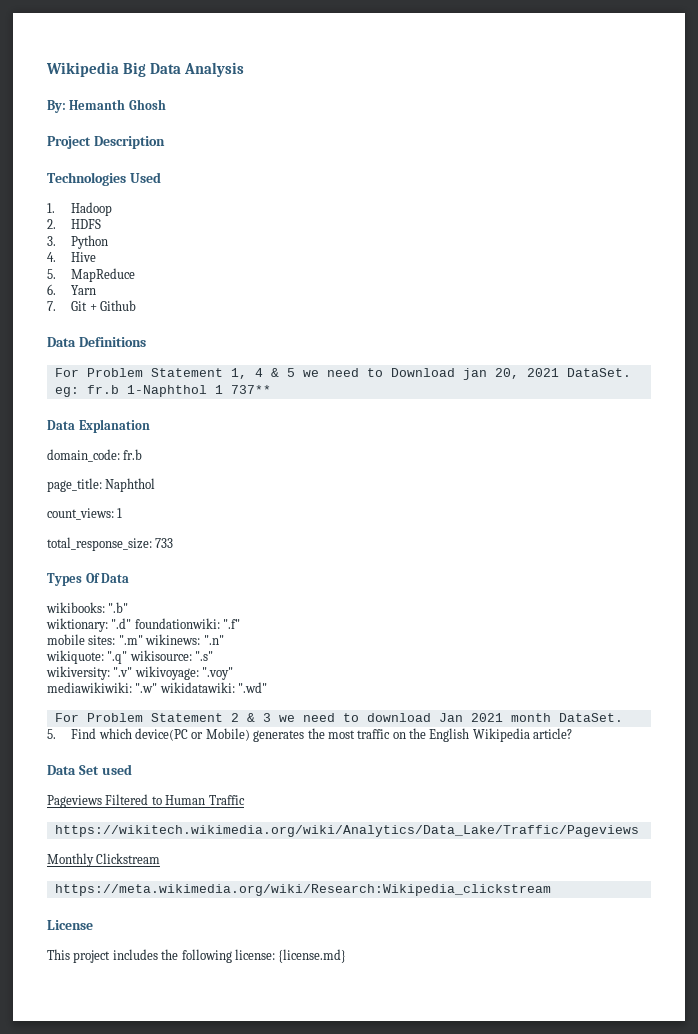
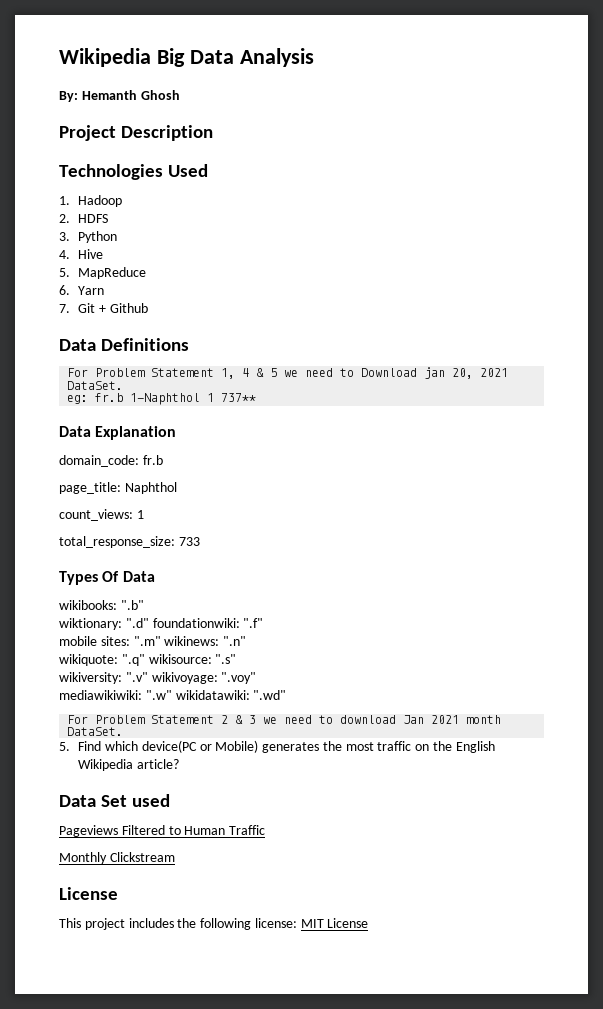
- https://wikitech.wikimedia.org/wiki/Analytics/Data_Lake/Traffic/Pageviews
- https://meta.wikimedia.org/wiki/Research:Wikipedia_clickstream
- This project includes the following license: {license.md}
+ This project includes the following license: MIT License

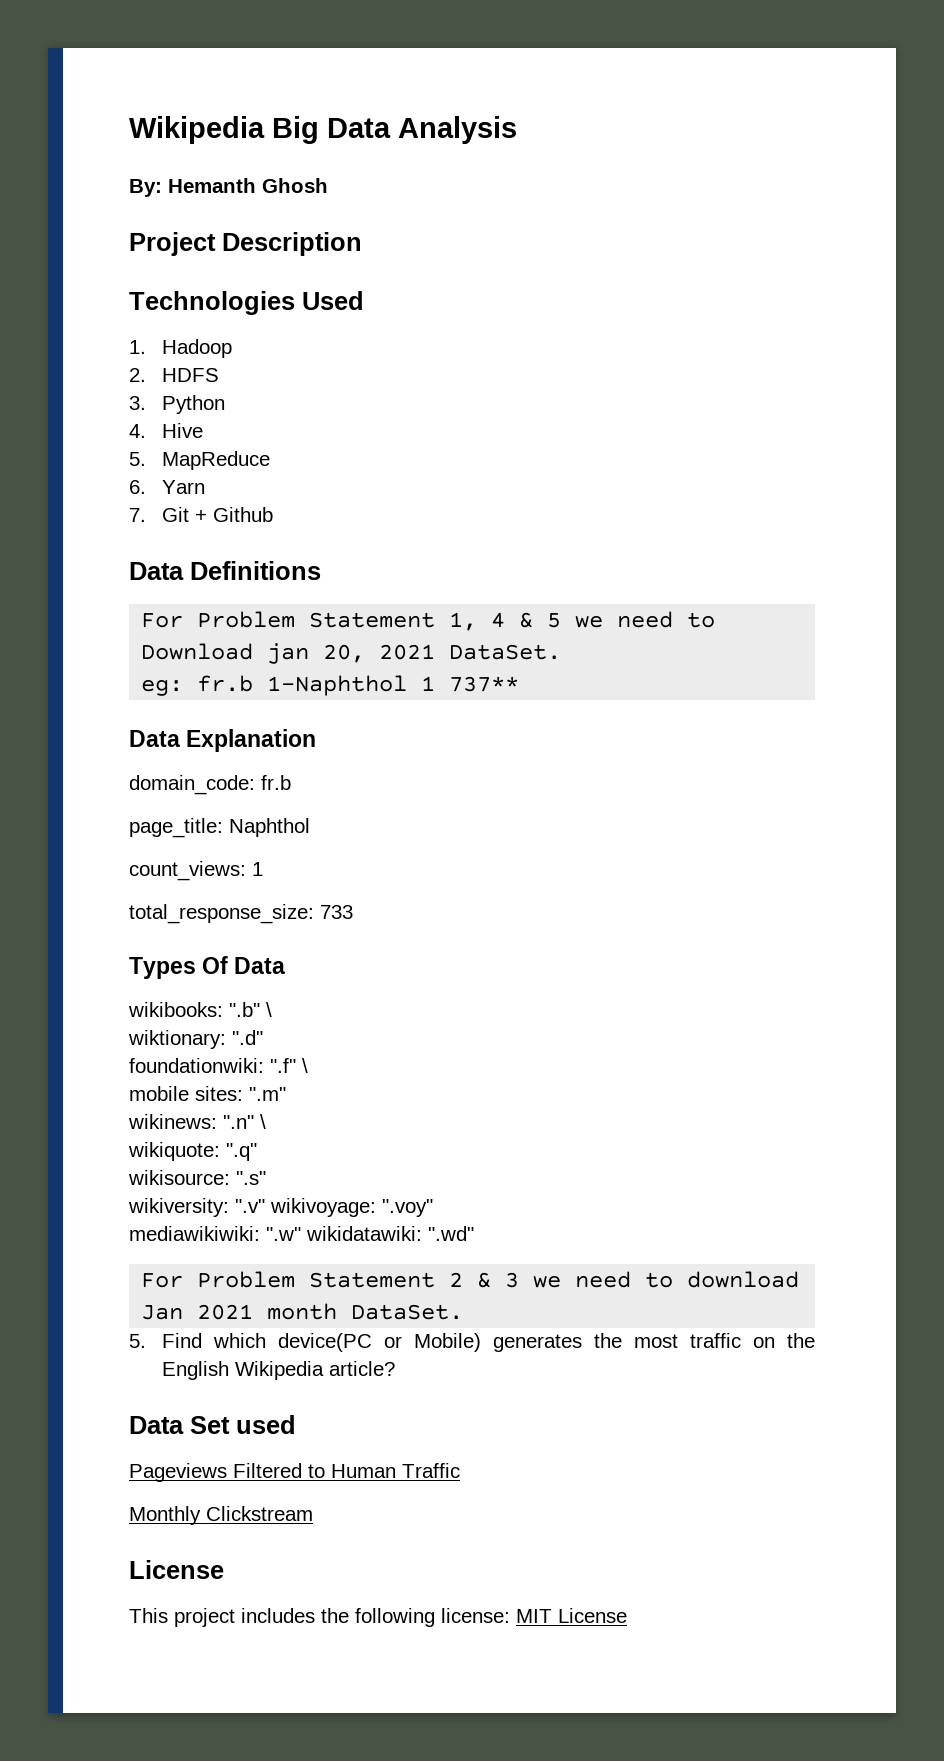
- wikibooks: ".b"
+ wikibooks: ".b" \
- wiktionary: ".d" foundationwiki: ".f"
+ wiktionary: ".d"
+ foundationwiki: ".f" \
- mobile sites: ".m" wikinews: ".n"
+ mobile sites: ".m"
+ wikinews: ".n" \
- wikiquote: ".q" wikisource: ".s"
+ wikiquote: ".q"
+ wikisource: ".s"

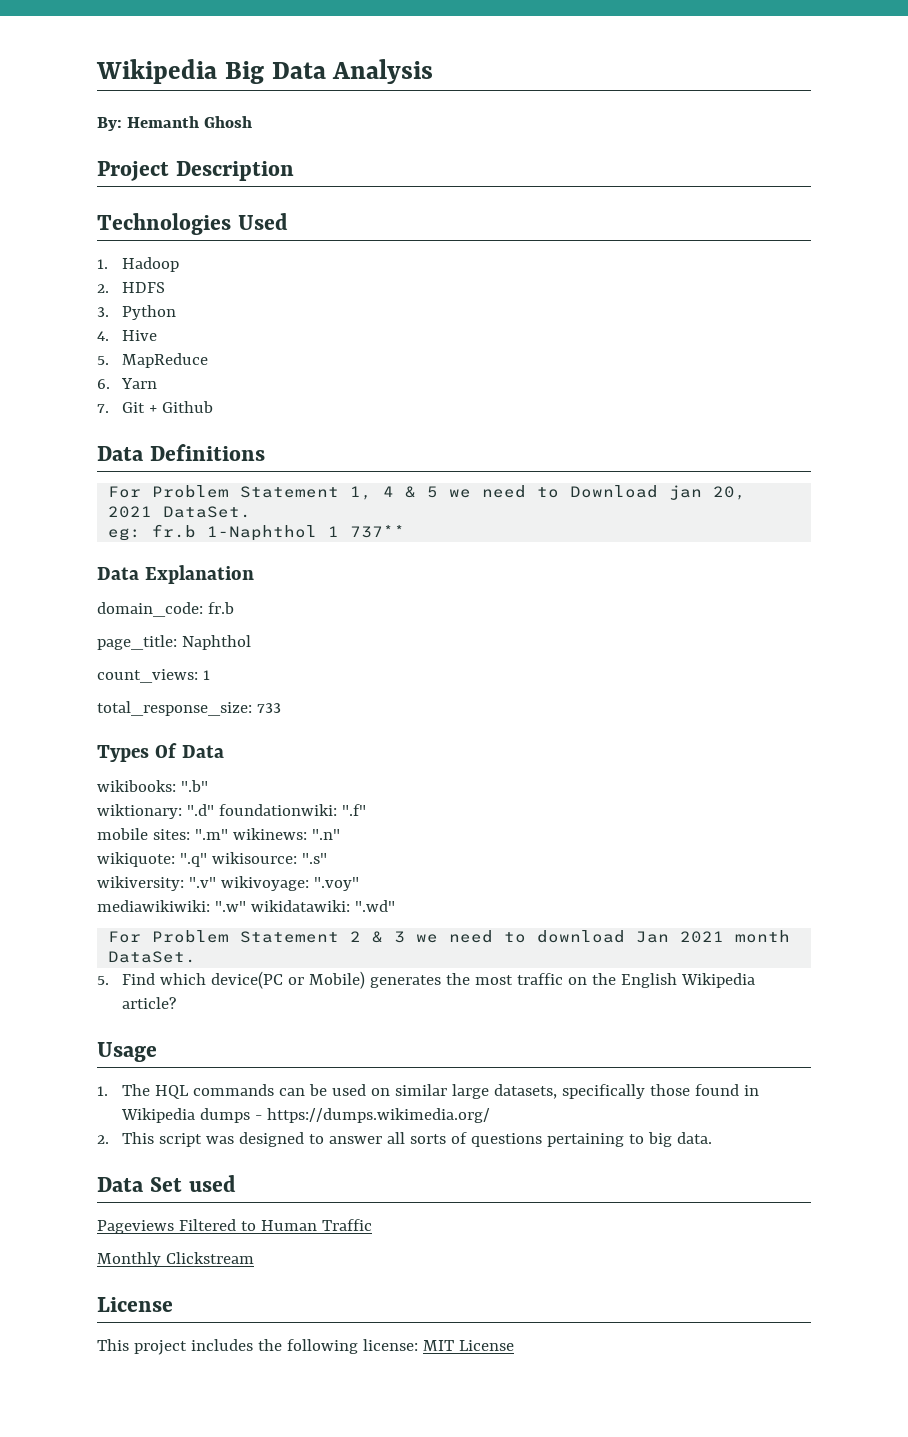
- wikibooks: ".b" \
+ wikibooks: ".b"
- wiktionary: ".d"
- foundationwiki: ".f" \
+ wiktionary: ".d" foundationwiki: ".f"
- mobile sites: ".m"
- wikinews: ".n" \
+ mobile sites: ".m" wikinews: ".n"
- wikiquote: ".q"
- wikisource: ".s"
+ wikiquote: ".q" wikisource: ".s"
+ Usage
+ 1. The HQL commands can be used on similar large datasets, specifically those found in Wikipedia dumps - https://dumps.wikimedia.org/
+ 2. This script was designed to answer all sorts of questions pertaining to big data.

